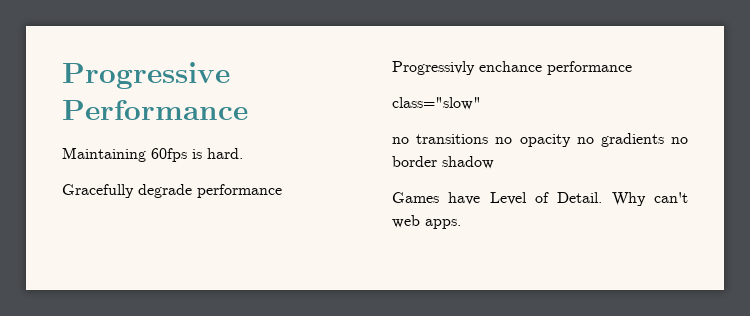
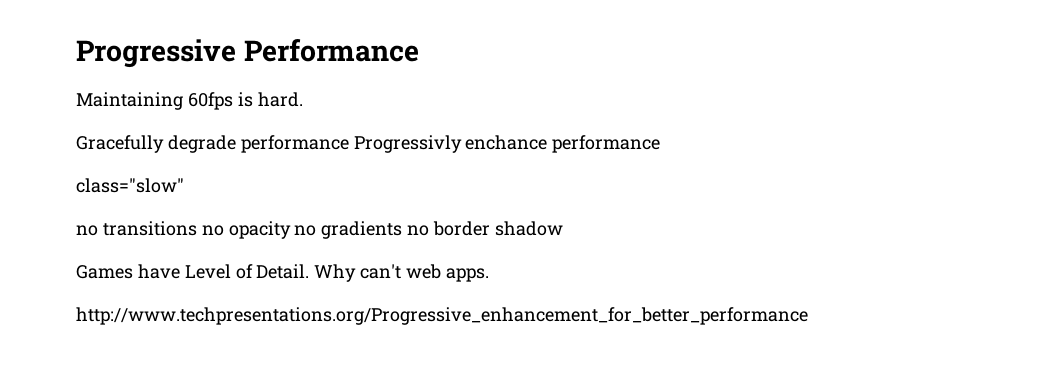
+ http://www.techpresentations.org/Progressive_enhancement_for_better_performance

